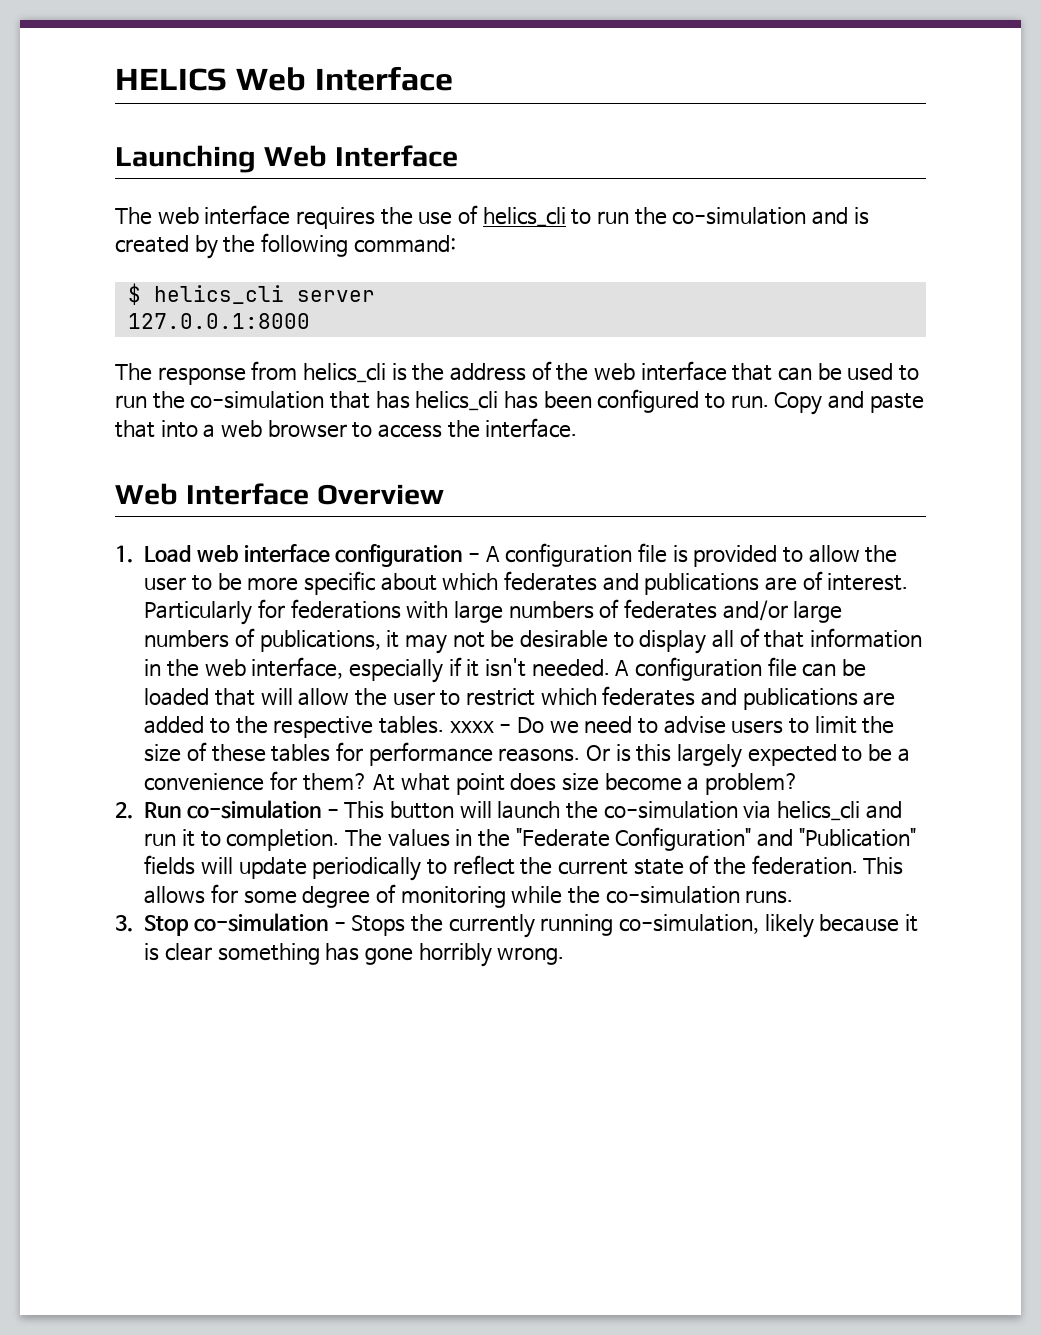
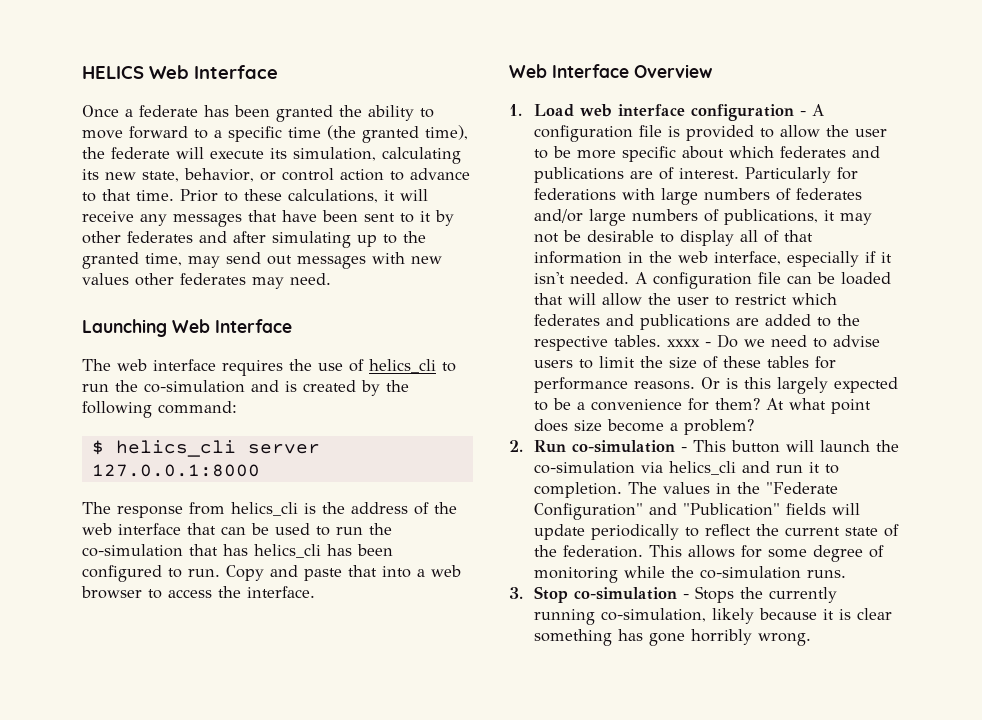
+ Once a federate has been granted the ability to move forward to a specific time (the granted time), the federate will execute its simulation, calculating its new state, behavior, or control action to advance to that time. Prior to these calculations, it will receive any messages that have been sent to it by other federates and after simulating up to the granted time, may send out messages with new values other federates may need.

